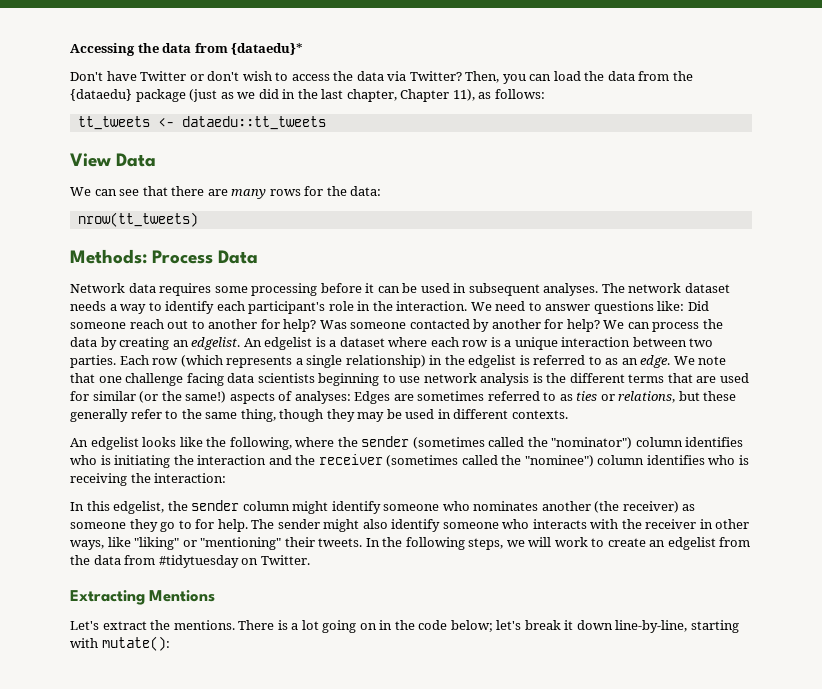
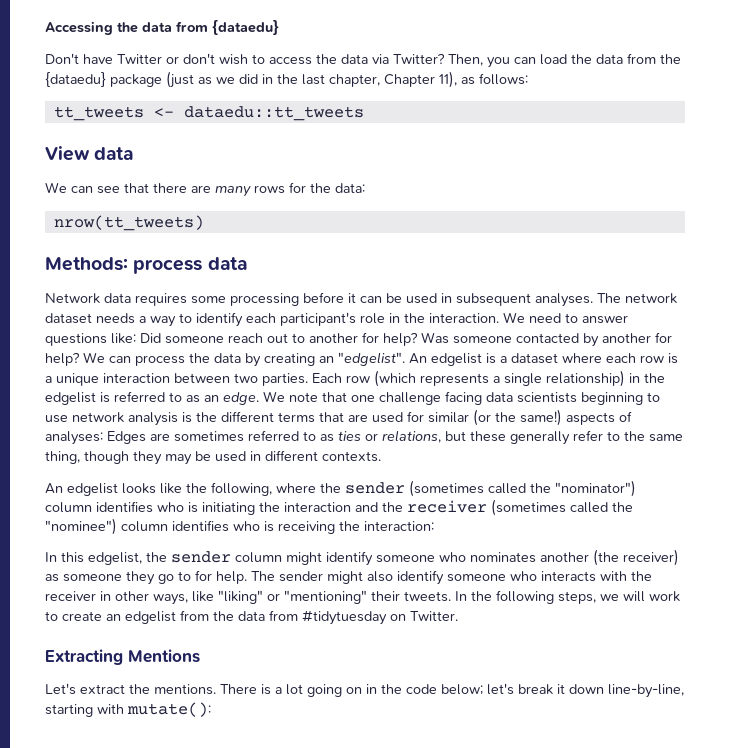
- Accessing the data from {dataedu}*
+ Accessing the data from {dataedu}
- View Data
+ View data
- Methods: Process Data
+ Methods: process data
- We can process the data by creating an edgelist.
+ We can process the data by creating an "edgelist".

